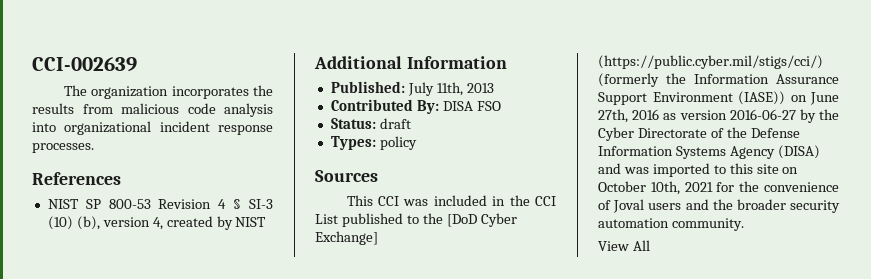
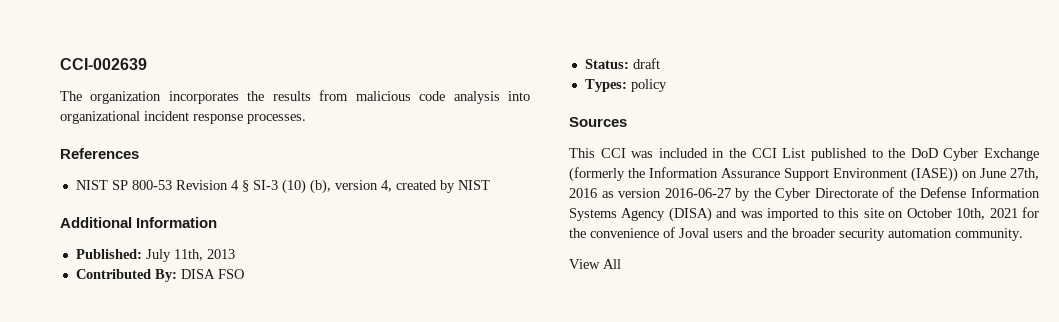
- This CCI was included in the CCI List published to the [DoD Cyber Exchange] (https://public.cyber.mil/stigs/cci/) (formerly the Information Assurance Support Environment (IASE)) on June 27th, 2016 as version 2016-06-27 by the Cyber Directorate of the Defense Information Systems Agency (DISA) and was imported to this site on October 10th, 2021 for the convenience of Joval users and the broader security automation community.
+ This CCI was included in the CCI List published to the DoD Cyber Exchange (formerly the Information Assurance Support Environment (IASE)) on June 27th, 2016 as version 2016-06-27 by the Cyber Directorate of the Defense Information Systems Agency (DISA) and was imported to this site on October 10th, 2021 for the convenience of Joval users and the broader security automation community.

